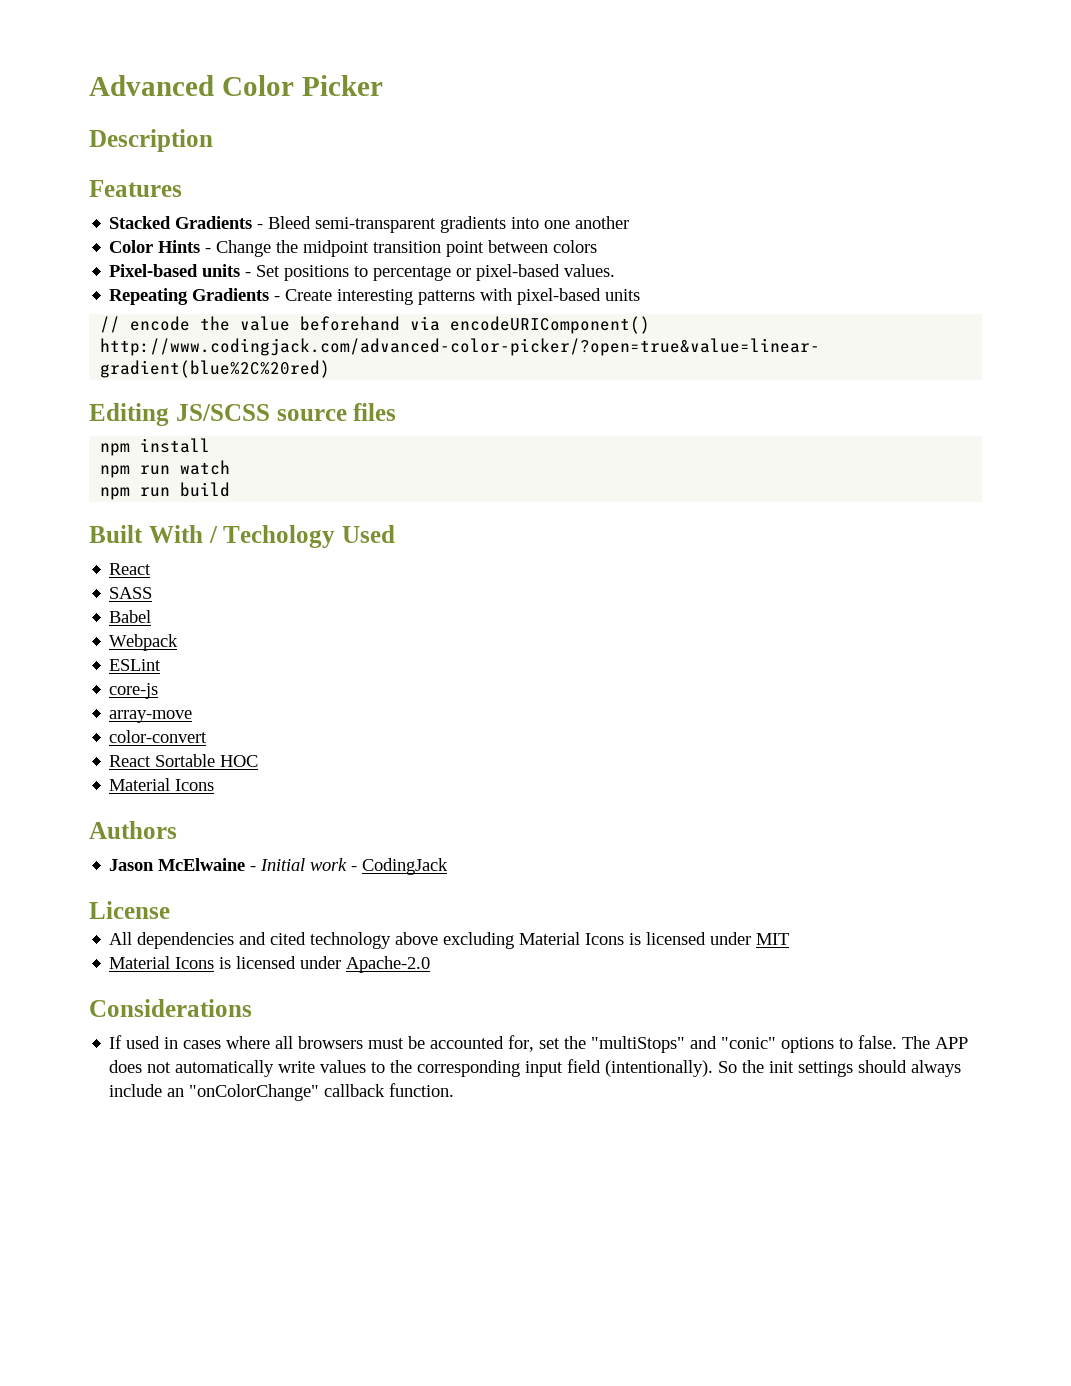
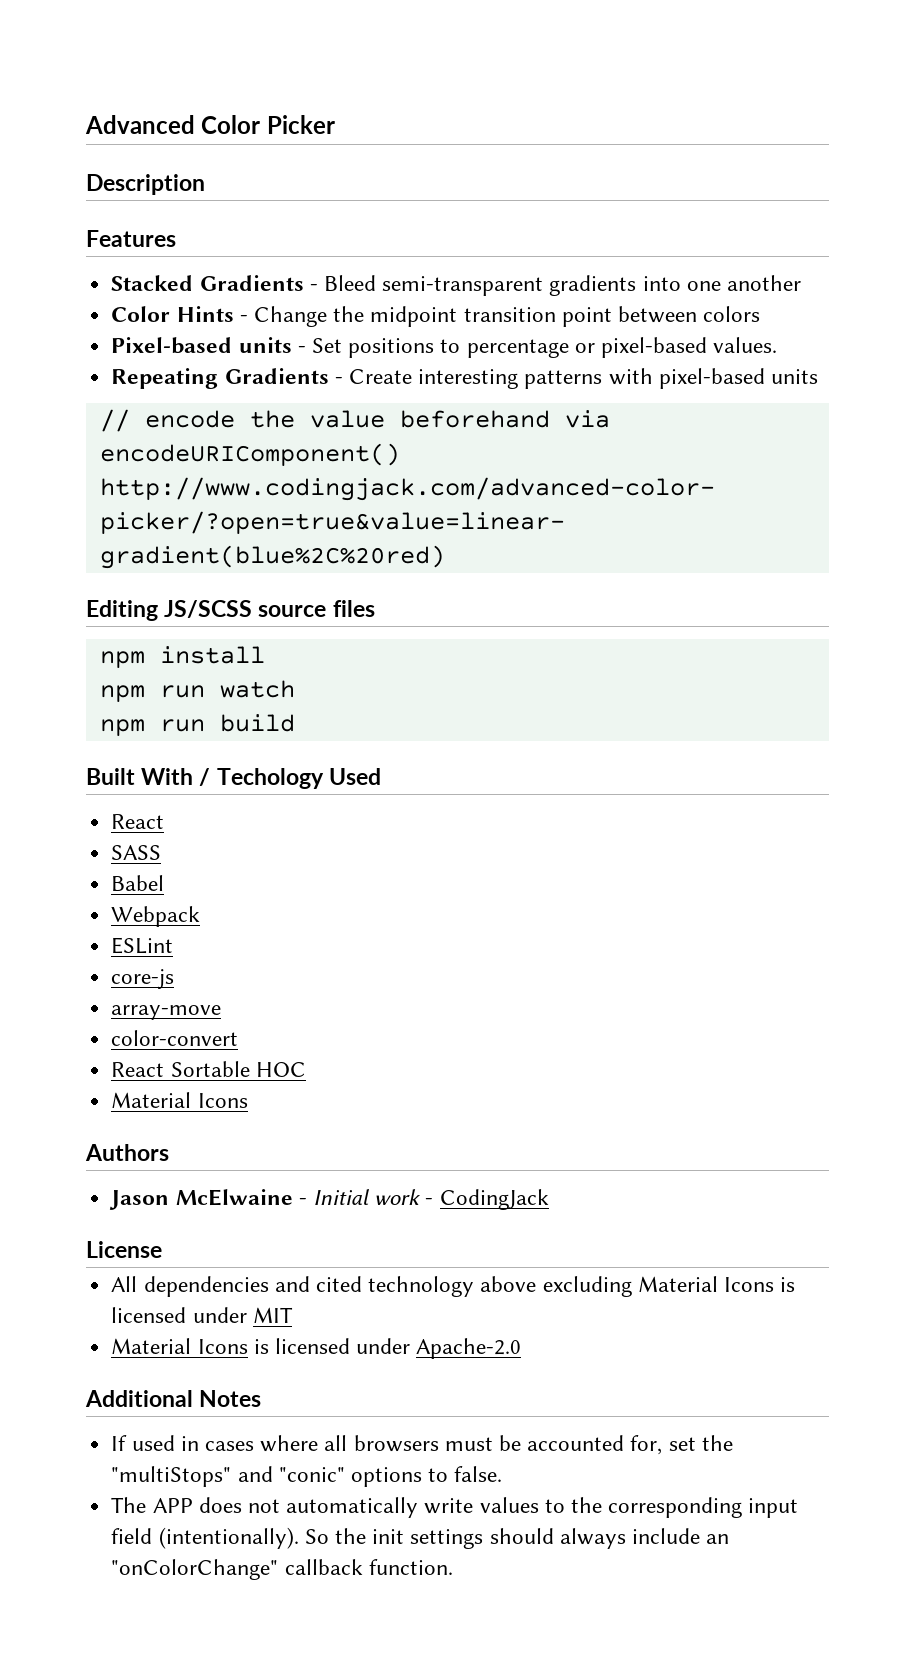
- Considerations
+ Additional Notes
- If used in cases where all browsers must be accounted for, set the "multiStops" and "conic" options to false. The APP does not automatically write values to the corresponding input field (intentionally).
+ If used in cases where all browsers must be accounted for, set the "multiStops" and "conic" options to false.
+ The APP does not automatically write values to the corresponding input field (intentionally).

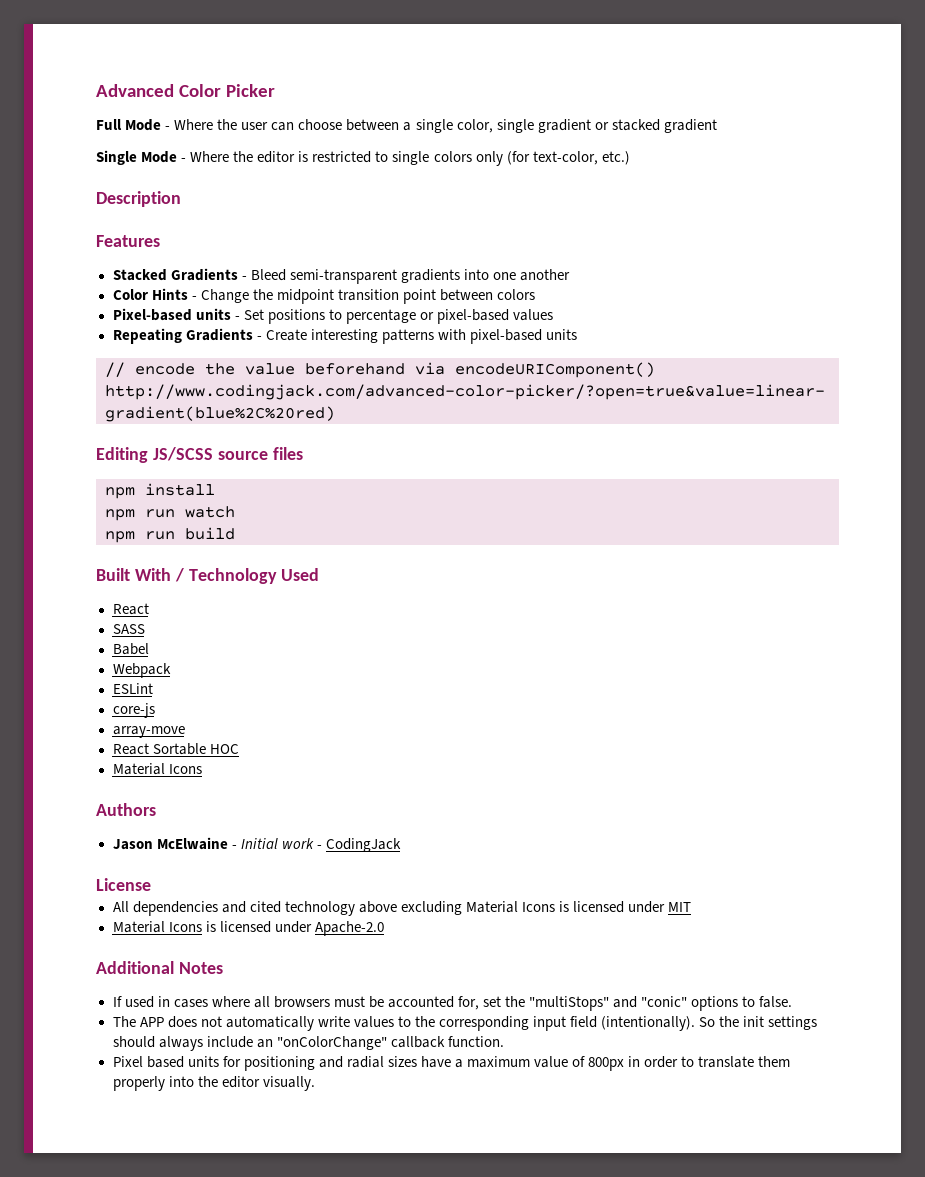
+ Full Mode - Where the user can choose between a single color, single gradient or stacked gradient
+ Single Mode - Where the editor is restricted to single colors only (for text-color, etc.)
- Pixel-based units - Set positions to percentage or pixel-based values.
+ Pixel-based units - Set positions to percentage or pixel-based values
- Built With / Techology Used
+ Built With / Technology Used
- color-convert
+ Pixel based units for positioning and radial sizes have a maximum value of 800px in order to translate them properly into the editor visually.

